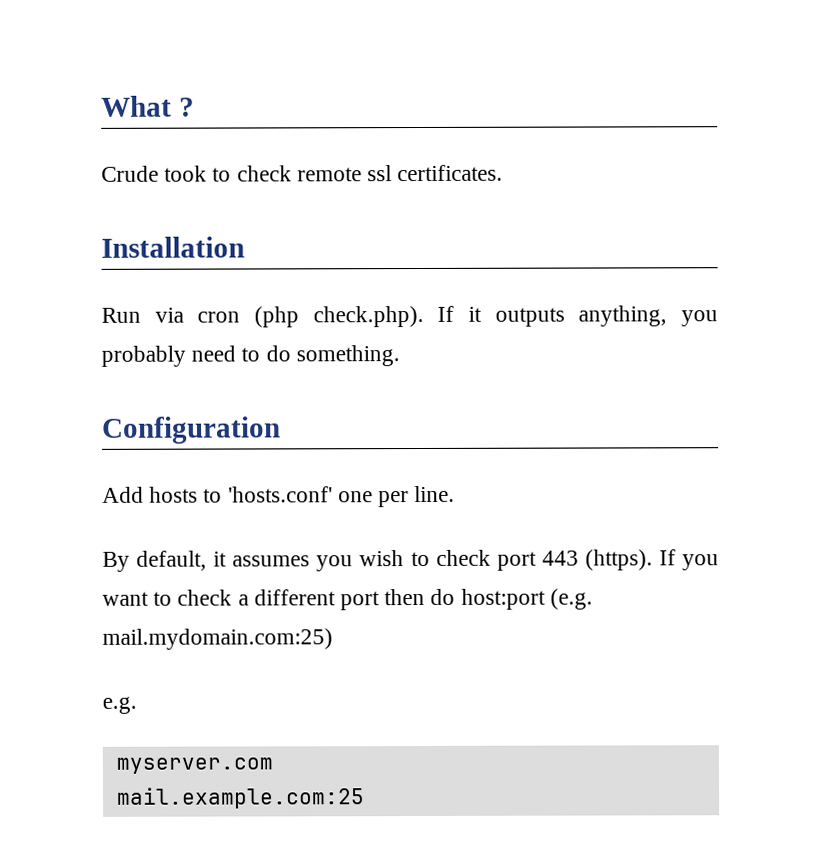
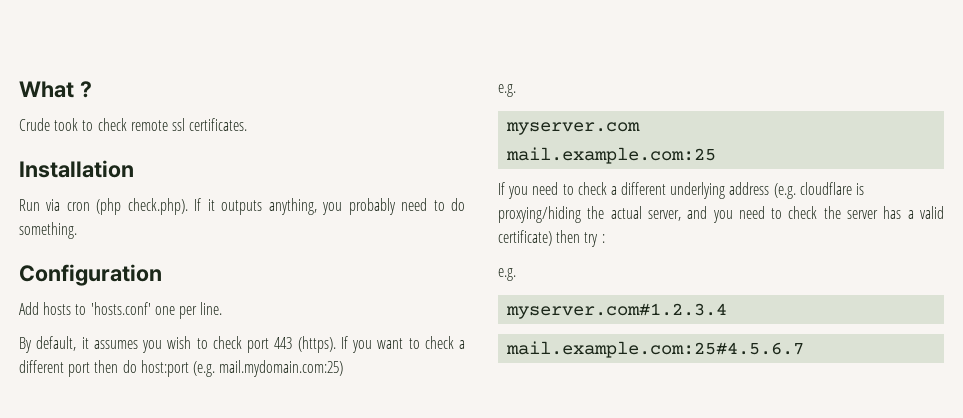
+ If you need to check a different underlying address (e.g. cloudflare is proxying/hiding the actual server, and you need to check the server has a valid certificate) then try :
+ e.g.
+ myserver.com#1.2.3.4
+ mail.example.com:25#4.5.6.7

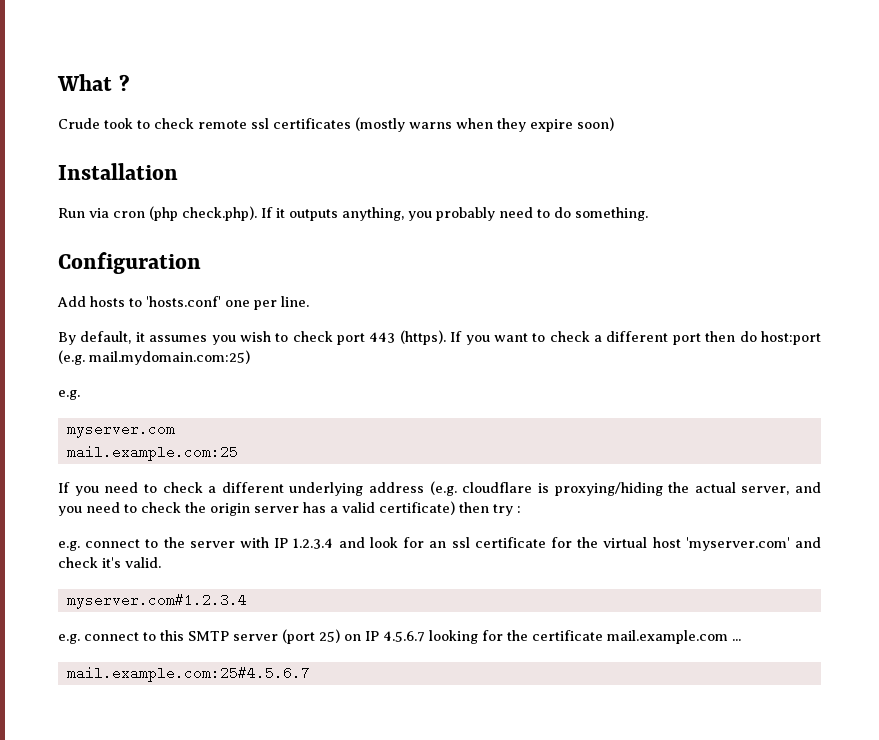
- Crude took to check remote ssl certificates.
+ Crude took to check remote ssl certificates (mostly warns when they expire soon)
- If you need to check a different underlying address (e.g. cloudflare is proxying/hiding the actual server, and you need to check the server has a valid certificate) then try :
- e.g.
+ If you need to check a different underlying address (e.g. cloudflare is proxying/hiding the actual server, and you need to check the origin server has a valid certificate) then try :
+ e.g. connect to the server with IP 1.2.3.4 and look for an ssl certificate for the virtual host 'myserver.com' and check it's valid.
  myserver.com#1.2.3.4
+ e.g. connect to this SMTP server (port 25) on IP 4.5.6.7 looking for the certificate mail.example.com ...

